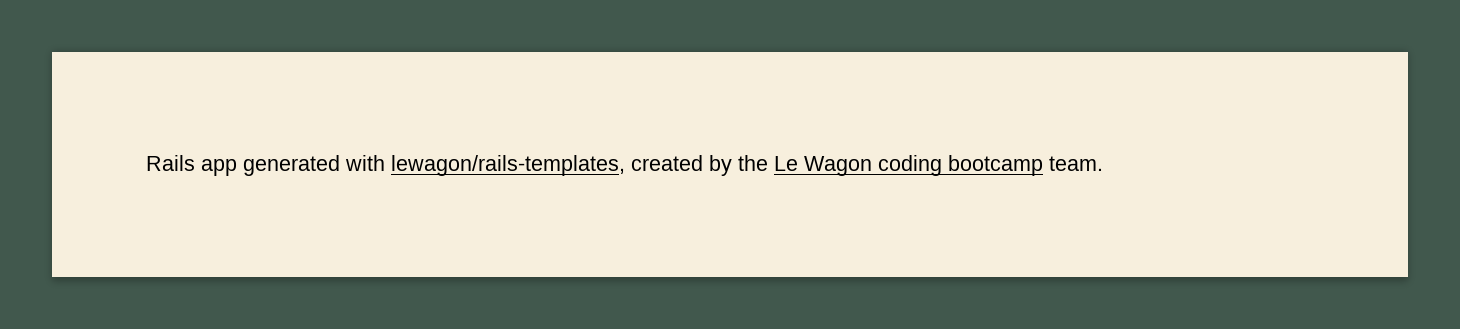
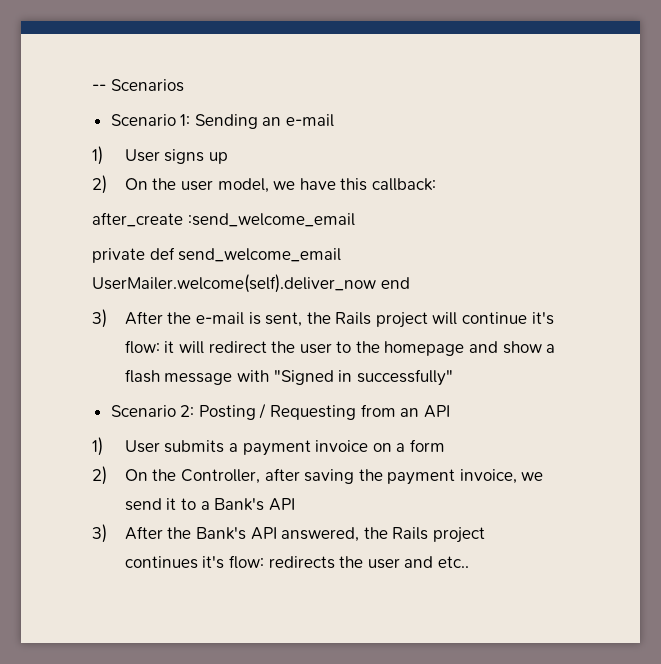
- Rails app generated with lewagon/rails-templates, created by the Le Wagon coding bootcamp team.
+ -- Scenarios
+ Scenario 1: Sending an e-mail
+ 1) User signs up
+ 2) On the user model, we have this callback:
+ after_create :send_welcome_email
+ private def send_welcome_email UserMailer.welcome(self).deliver_now end
+ 3) After the e-mail is sent, the Rails project will continue it's flow: it will redirect the user to the homepage and show a flash message with "Signed in successfully"
+ Scenario 2: Posting / Requesting from an API
+ 1) User submits a payment invoice on a form
+ 2) On the Controller, after saving the payment invoice, we send it to a Bank's API
+ 3) After the Bank's API answered, the Rails project continues it's flow: redirects the user and etc..

